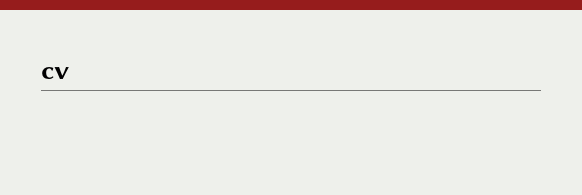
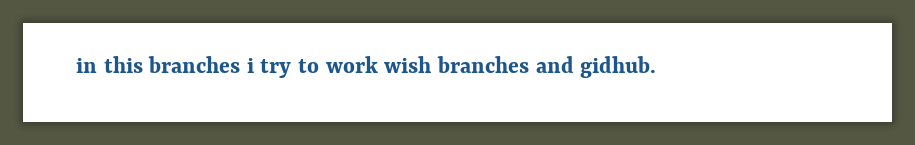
- cv
+ in this branches i try to work wish branches and gidhub.

